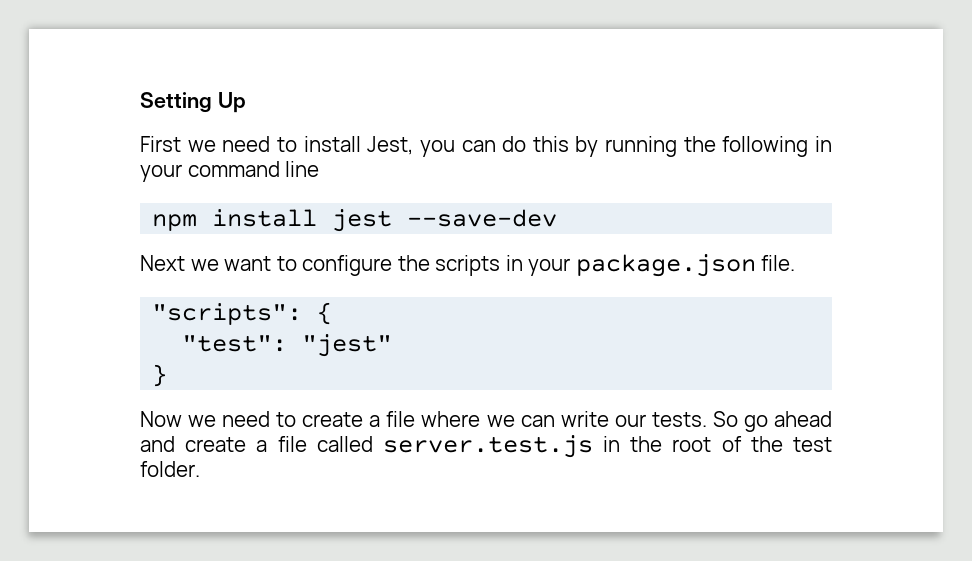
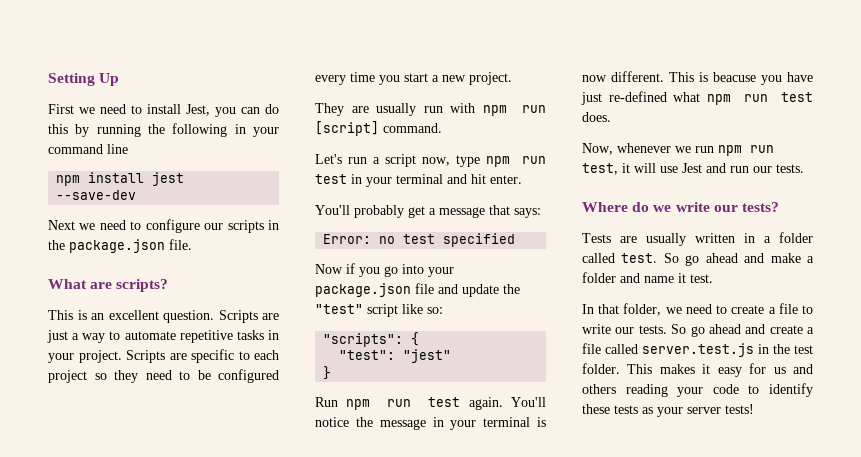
- Next we want to configure the scripts in your package.json file.
+ Next we need to configure our scripts in the package.json file.
+ What are scripts?
+ This is an excellent question. Scripts are just a way to automate repetitive tasks in your project. Scripts are specific to each project so they need to be configured every time you start a new project.
+ They are usually run with npm run [script] command.
+ Let's run a script now, type npm run test in your terminal and hit enter.
+ You'll probably get a message that says:
+ Error: no test specified
+ Now if you go into your package.json file and update the "test" script like so:
- Now we need to create a file where we can write our tests.
+ Run npm run test again. You'll notice the message in your terminal is now different. This is beacuse you have just re-defined what npm run test does.
+ Now, whenever we run npm run test, it will use Jest and run our tests.
+ Where do we write our tests?
+ Tests are usually written in a folder called test. So go ahead and make a folder and name it test.
+ In that folder, we need to create a file to write our tests.
- So go ahead and create a file called server.test.js in the root of the test folder.
+ So go ahead and create a file called server.test.js in the test folder. This makes it easy for us and others reading your code to identify these tests as your server tests!

